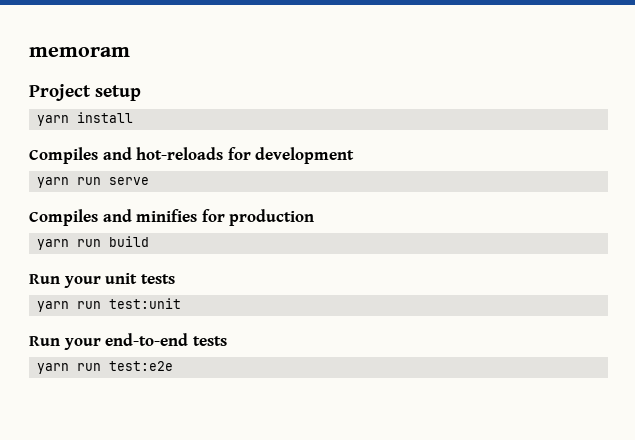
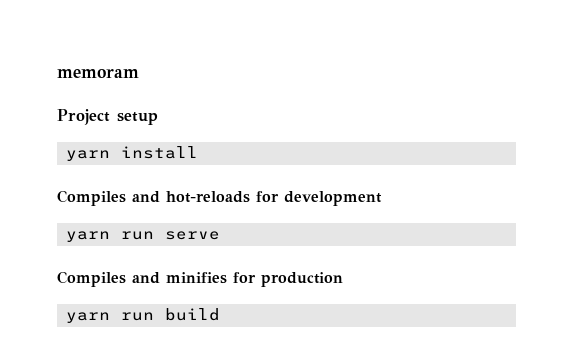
- Run your unit tests
- yarn run test:unit
- Run your end-to-end tests
- yarn run test:e2e

